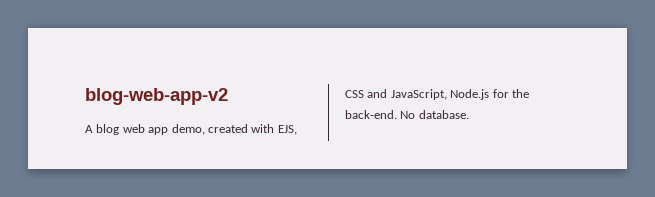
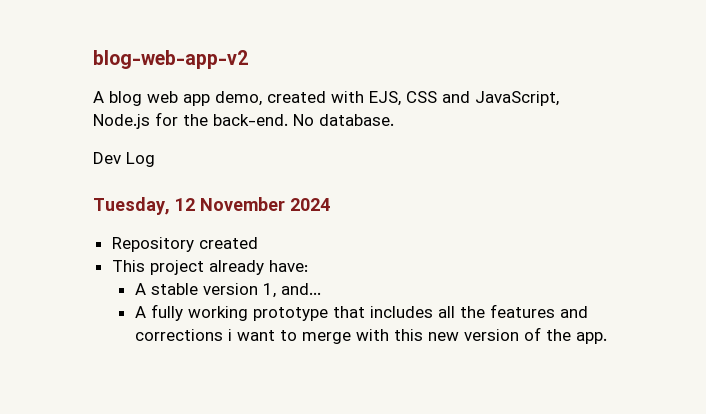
+ Dev Log
+ Tuesday, 12 November 2024
+ Repository created
+ This project already have:
+ A stable version 1, and...
+ A fully working prototype that includes all the features and corrections i want to merge with this new version of the app.

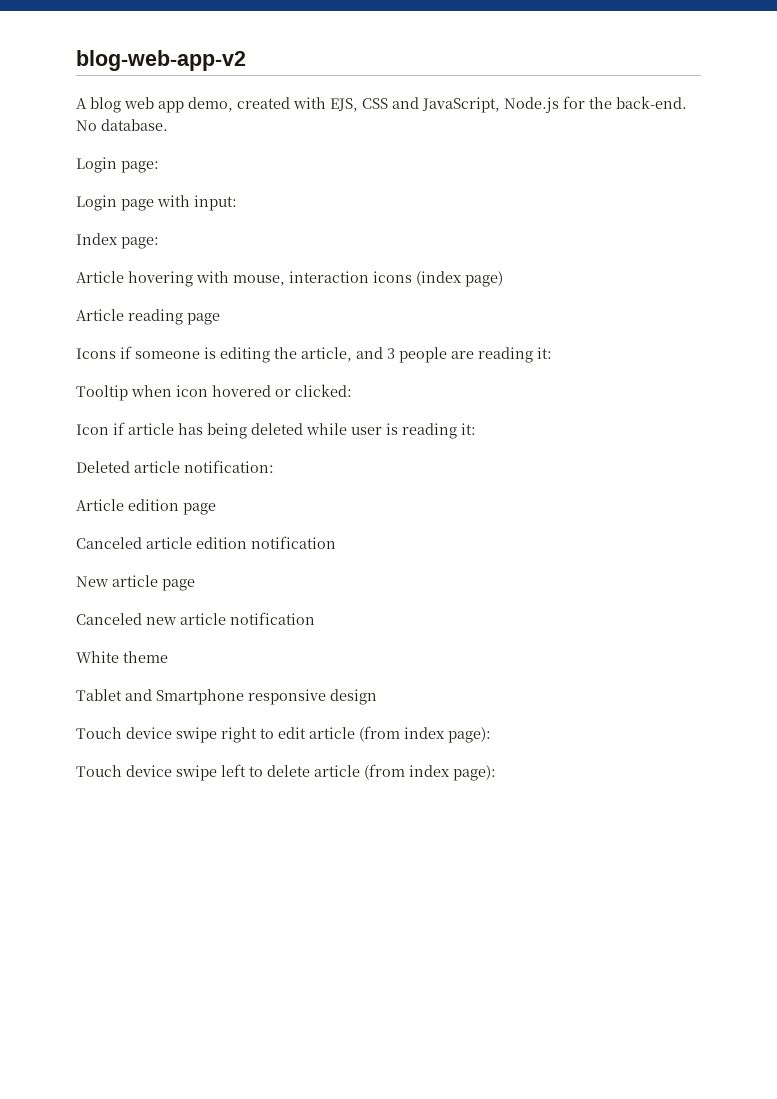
- Dev Log
- Tuesday, 12 November 2024
- Repository created
- This project already have:
- A stable version 1, and...
- A fully working prototype that includes all the features and corrections i want to merge with this new version of the app.
+ Login page:
+ Login page with input:
+ Index page:
+ Article hovering with mouse, interaction icons (index page)
+ Article reading page
+ Icons if someone is editing the article, and 3 people are reading it:
+ Tooltip when icon hovered or clicked:
+ Icon if article has being deleted while user is reading it:
+ Deleted article notification:
+ Article edition page
+ Canceled article edition notification
+ New article page
+ Canceled new article notification
+ White theme
+ Tablet and Smartphone responsive design
+ Touch device swipe right to edit article (from index page):
+ Touch device swipe left to delete article (from index page):

